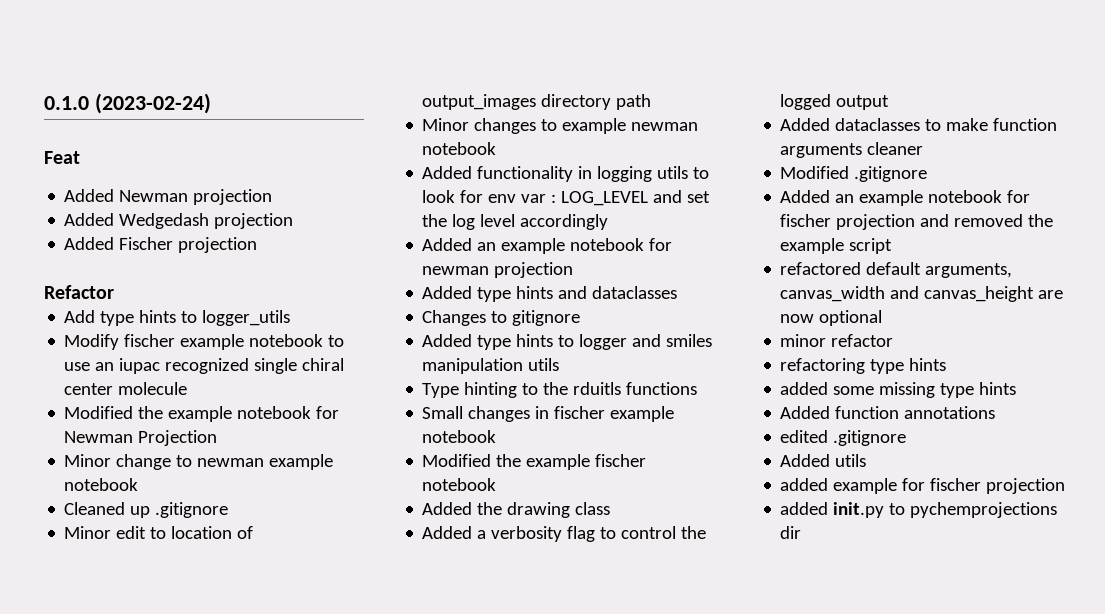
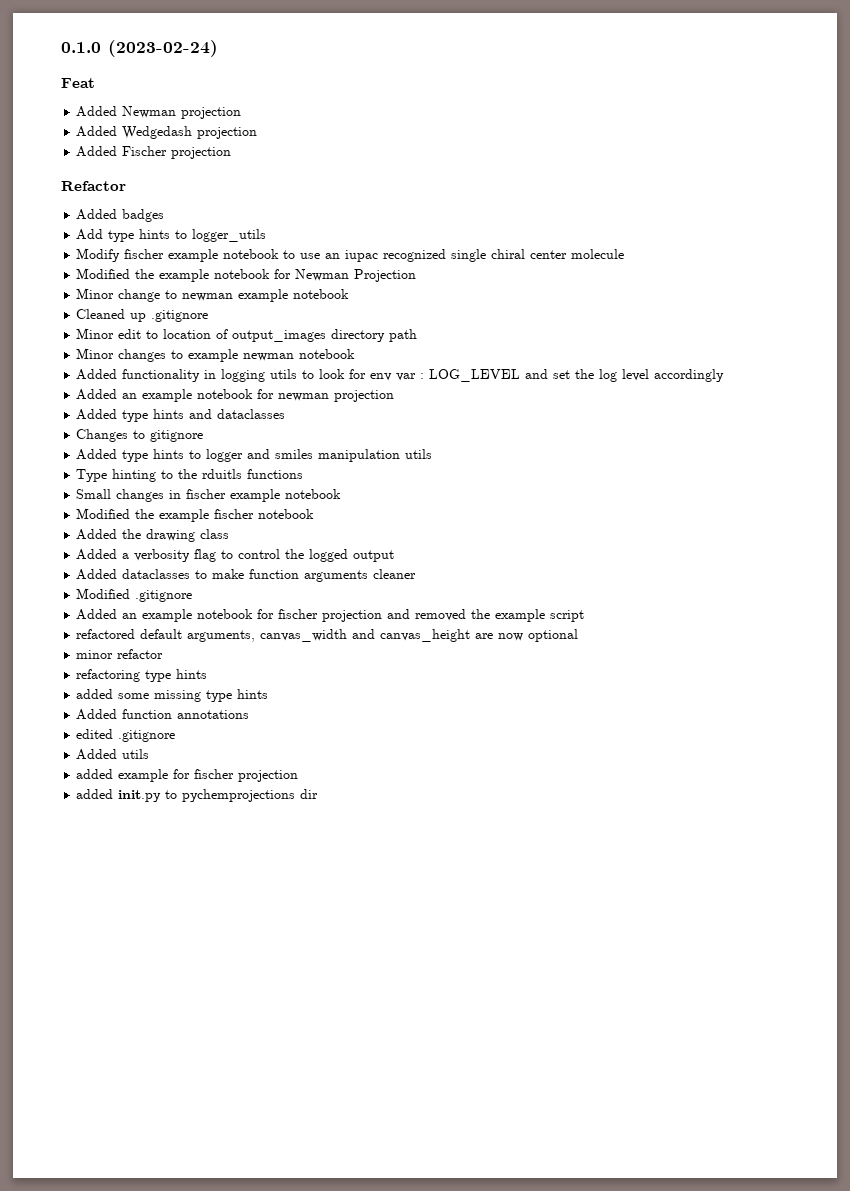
+ Added badges

